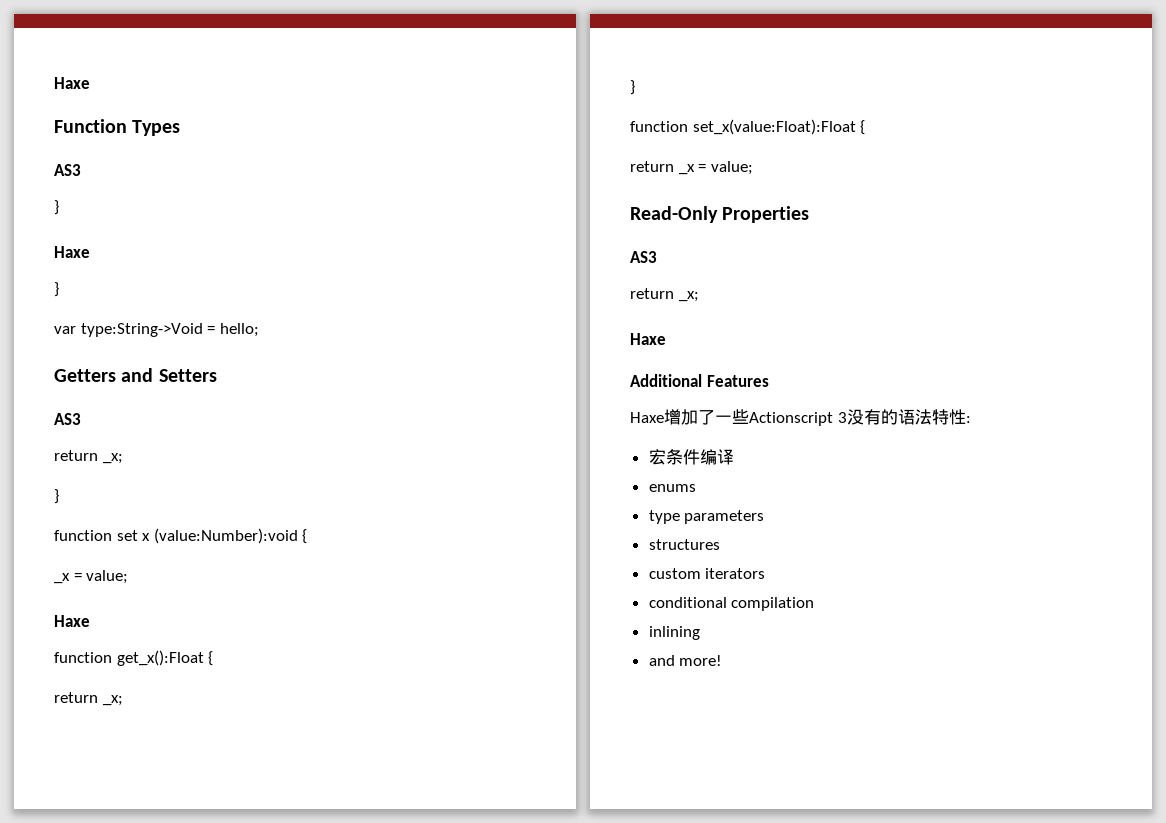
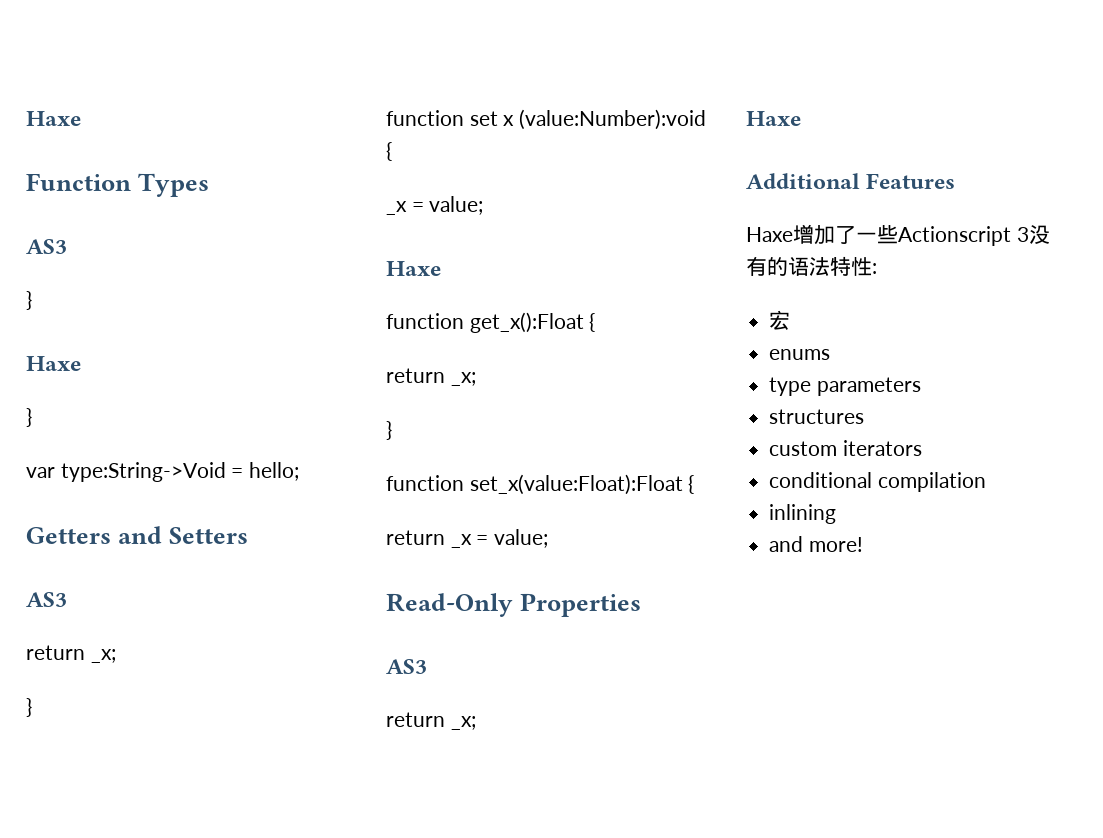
- 宏条件编译
+ 宏

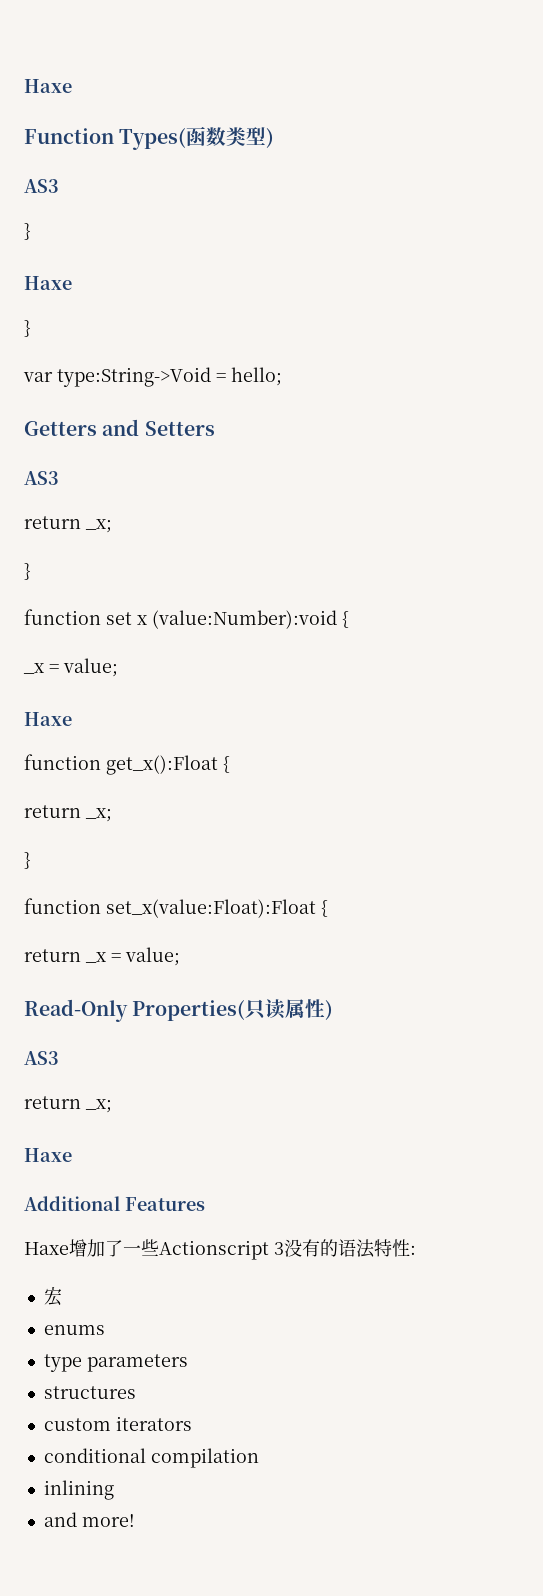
- Function Types
+ Function Types(函数类型)
- Read-Only Properties
+ Read-Only Properties(只读属性)

